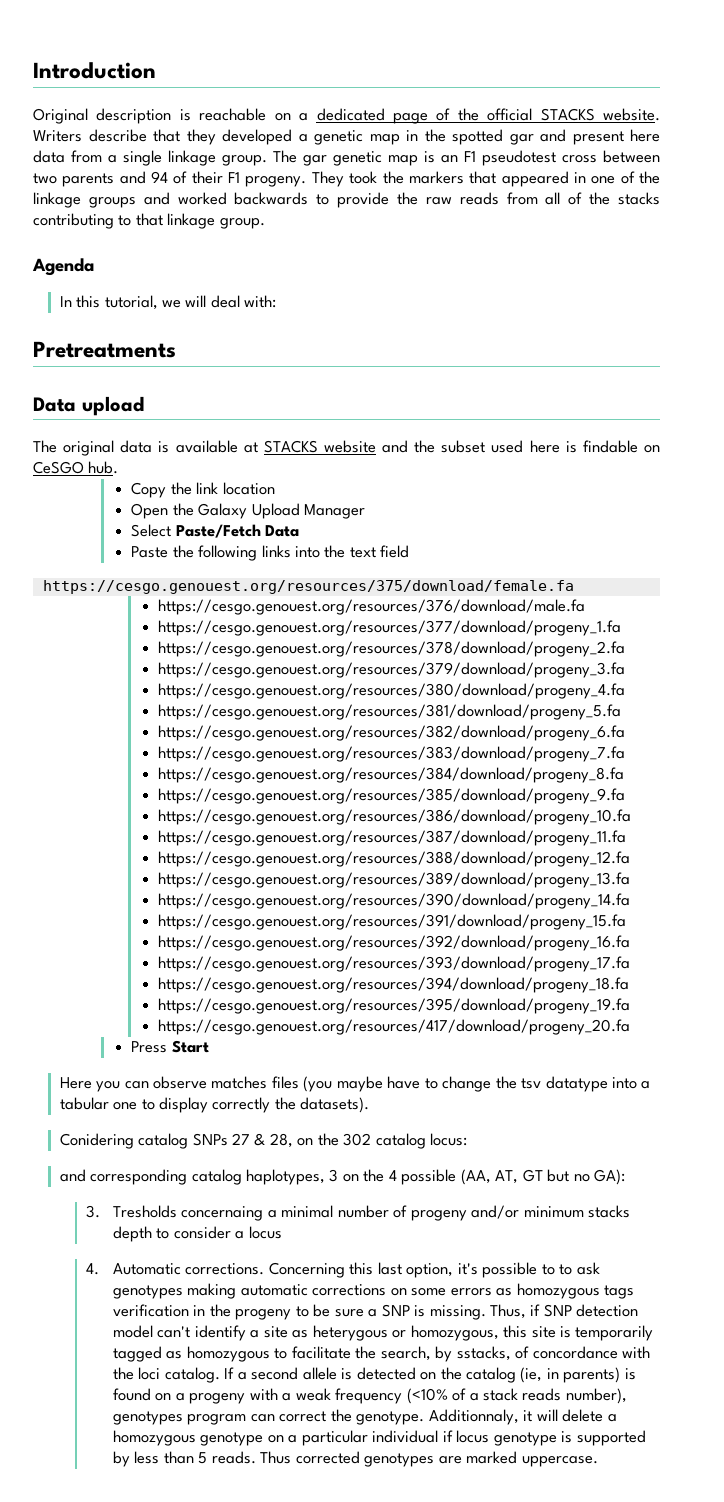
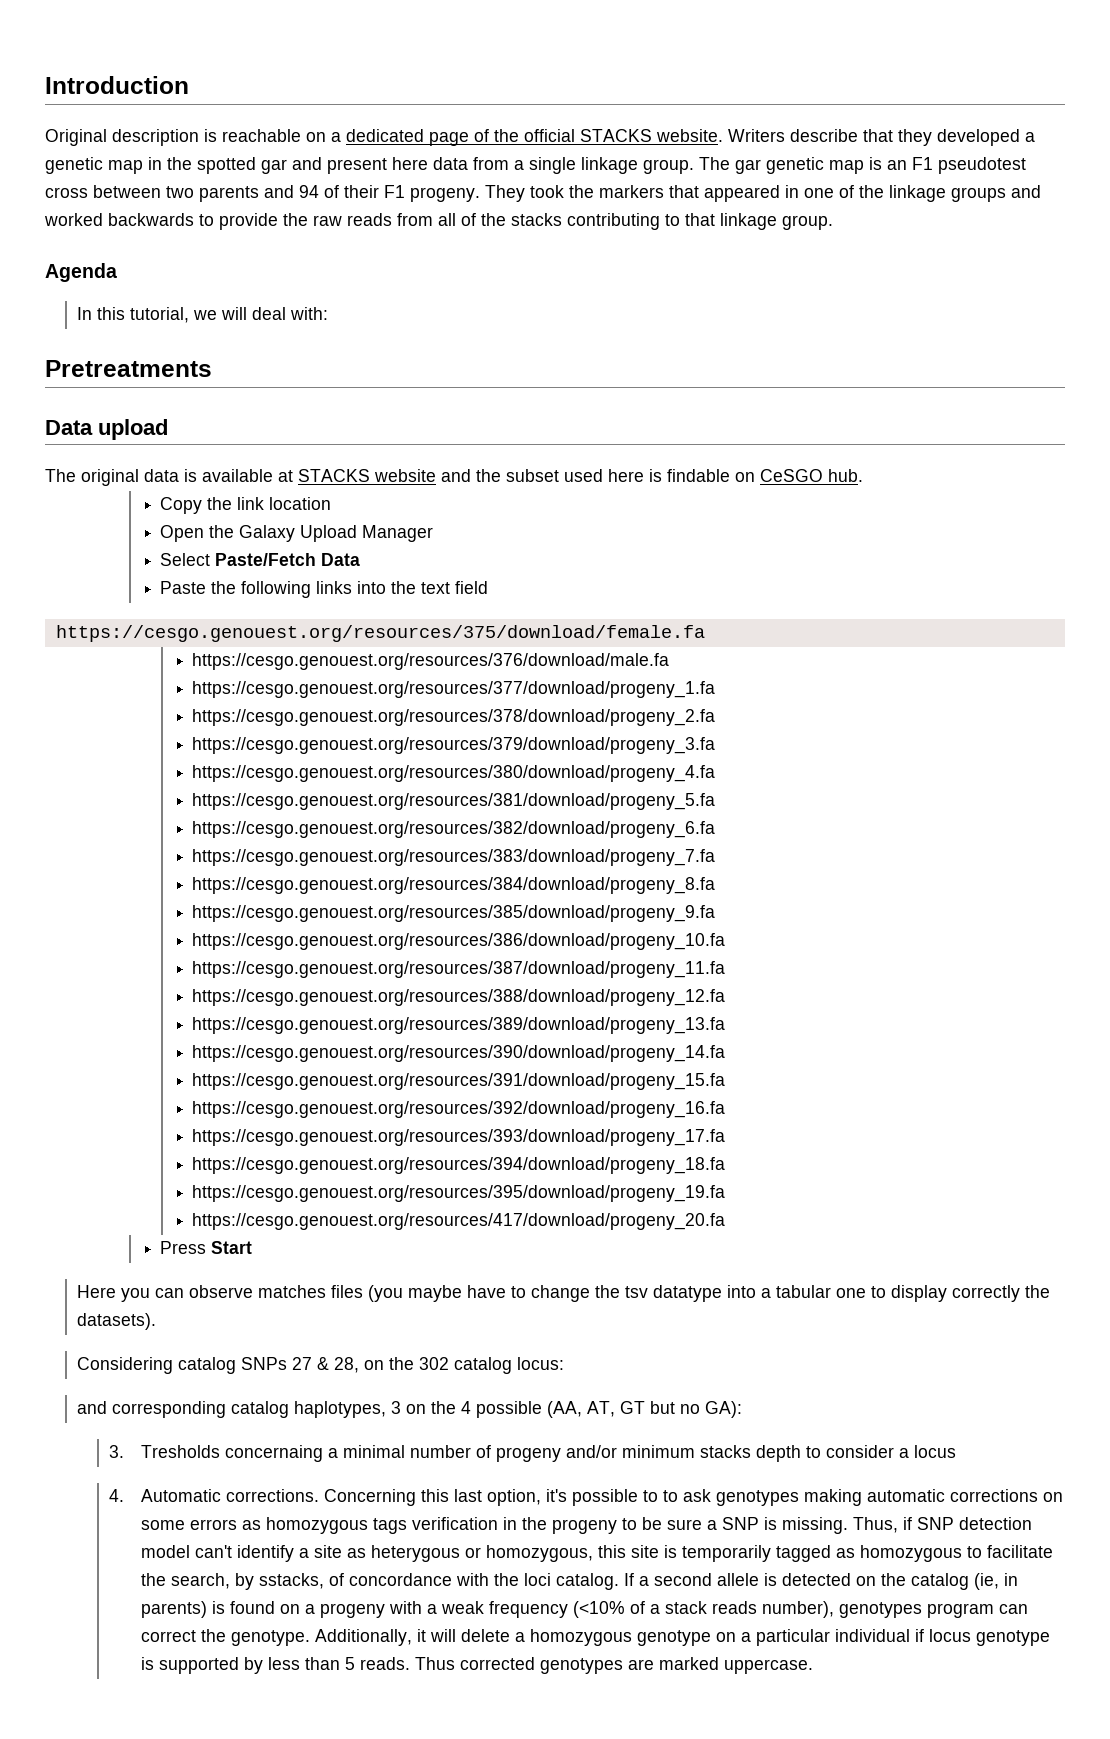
- Conidering catalog SNPs 27 & 28, on the 302 catalog locus:
+ Considering catalog SNPs 27 & 28, on the 302 catalog locus:
- Additionnaly, it will delete a homozygous genotype on a particular individual if locus genotype is supported by less than 5 reads.
+ Additionally, it will delete a homozygous genotype on a particular individual if locus genotype is supported by less than 5 reads.

